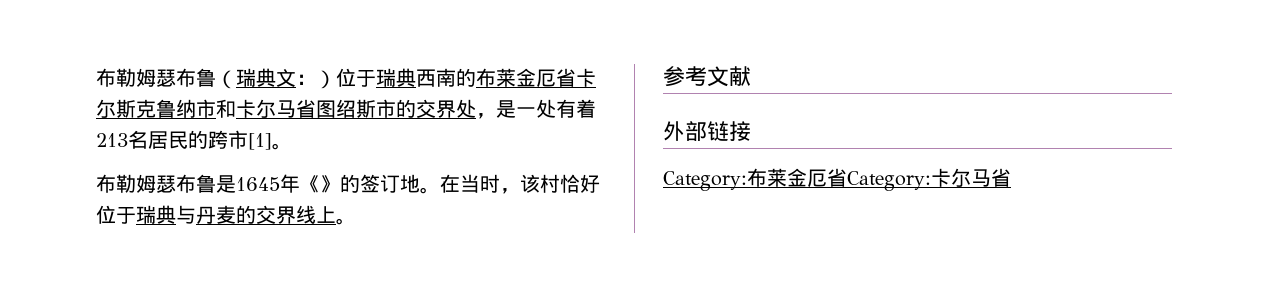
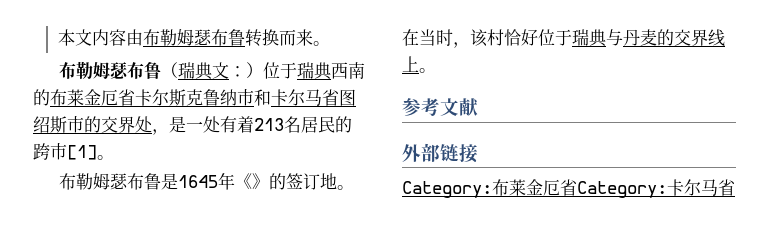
+ 本文内容由布勒姆瑟布鲁转换而来。

